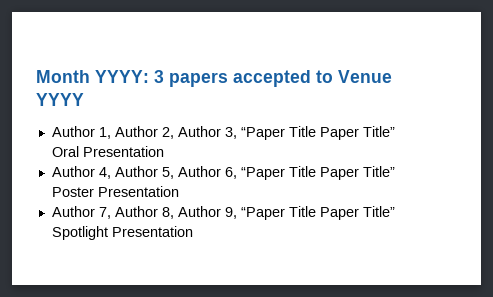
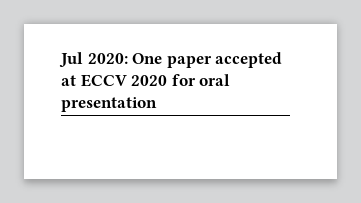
- Month YYYY: 3 papers accepted to Venue YYYY
- Author 1, Author 2, Author 3, “Paper Title Paper Title” Oral Presentation
- Author 4, Author 5, Author 6, “Paper Title Paper Title” Poster Presentation
- Author 7, Author 8, Author 9, “Paper Title Paper Title” Spotlight Presentation
+ Jul 2020: One paper accepted at ECCV 2020 for oral presentation

